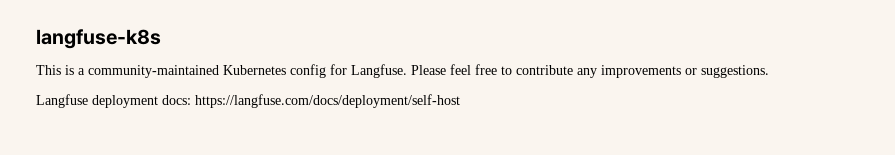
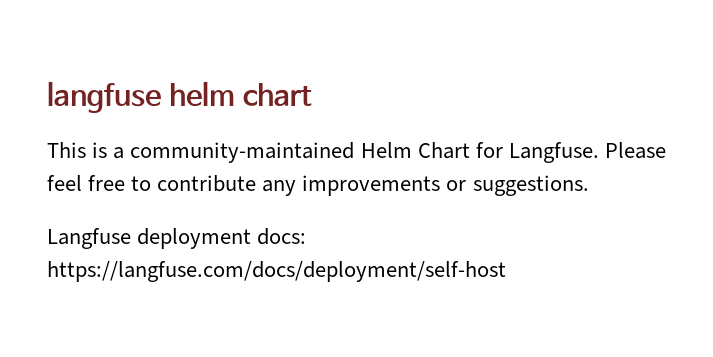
- langfuse-k8s
+ langfuse helm chart
- This is a community-maintained Kubernetes config for Langfuse.
+ This is a community-maintained Helm Chart for Langfuse.

